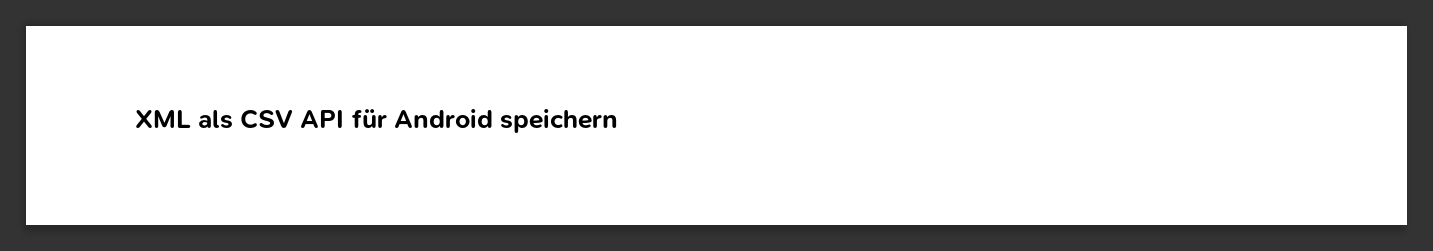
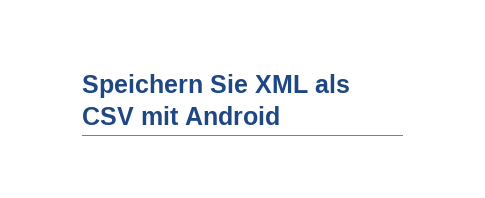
- XML als CSV API für Android speichern
+ Speichern Sie XML als CSV mit Android

